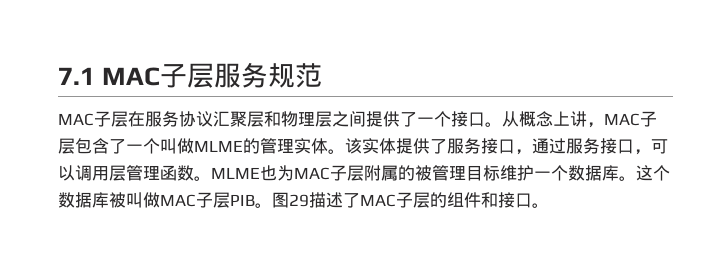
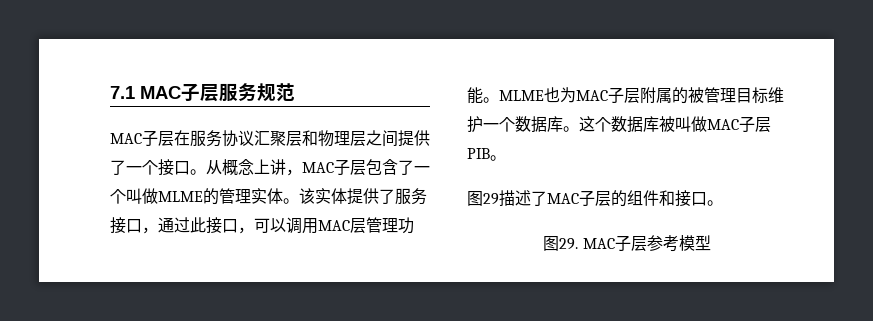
- 该实体提供了服务接口，通过服务接口，可以调用层管理函数。
+ 该实体提供了服务接口，通过此接口，可以调用MAC层管理功能。
- 这个数据库被叫做MAC子层PIB。图29描述了MAC子层的组件和接口。
+ 这个数据库被叫做MAC子层PIB。
+ 图29描述了MAC子层的组件和接口。
+ 图29. MAC子层参考模型

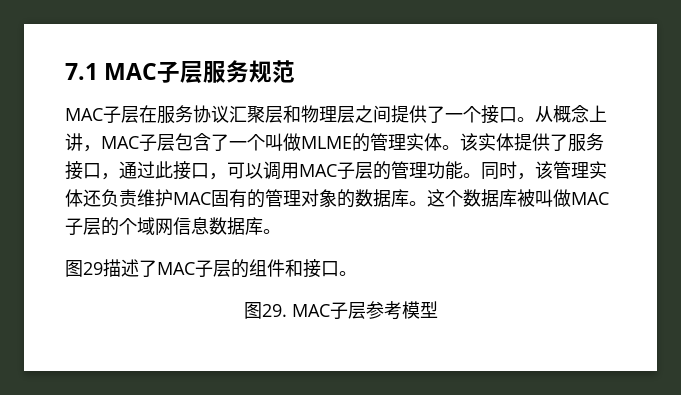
- 该实体提供了服务接口，通过此接口，可以调用MAC层管理功能。
+ 该实体提供了服务接口，通过此接口，可以调用MAC子层的管理功能。
- MLME也为MAC子层附属的被管理目标维护一个数据库。
+ 同时，该管理实体还负责维护MAC固有的管理对象的数据库。
- 这个数据库被叫做MAC子层PIB。
+ 这个数据库被叫做MAC子层的个域网信息数据库。

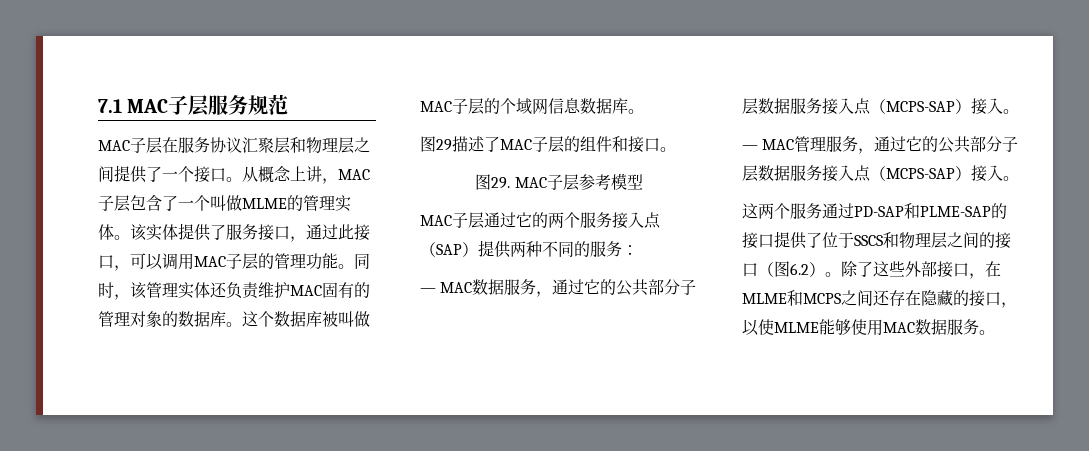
+ MAC子层通过它的两个服务接入点（SAP）提供两种不同的服务：
+ — MAC数据服务，通过它的公共部分子层数据服务接入点（MCPS-SAP）接入。
+ — MAC管理服务，通过它的公共部分子层数据服务接入点（MCPS-SAP）接入。
+ 这两个服务通过PD-SAP和PLME-SAP的接口提供了位于SSCS和物理层之间的接口（图6.2）。除了这些外部接口，在MLME和MCPS之间还存在隐藏的接口，以使MLME能够使用MAC数据服务。

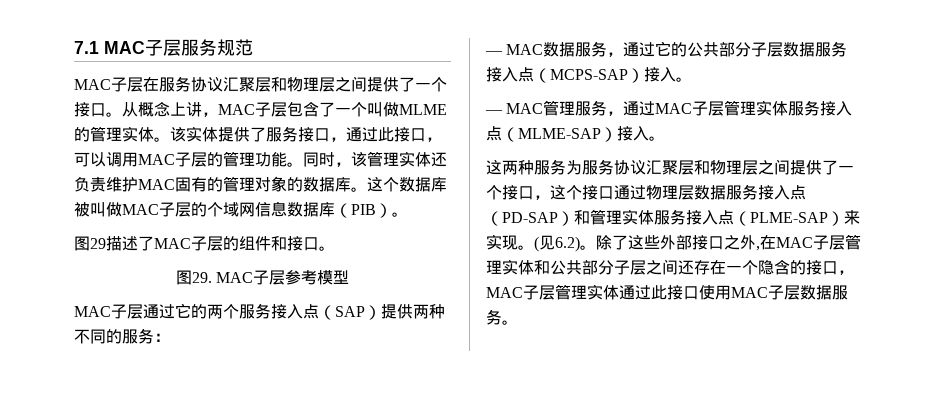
- 这个数据库被叫做MAC子层的个域网信息数据库。
+ 这个数据库被叫做MAC子层的个域网信息数据库（PIB）。
- — MAC管理服务，通过它的公共部分子层数据服务接入点（MCPS-SAP）接入。
- 这两个服务通过PD-SAP和PLME-SAP的接口提供了位于SSCS和物理层之间的接口（图6.2）。
+ — MAC管理服务，通过MAC子层管理实体服务接入点（MLME-SAP）接入。
+ 这两种服务为服务协议汇聚层和物理层之间提供了一个接口，这个接口通过物理层数据服务接入点（PD-SAP）和管理实体服务接入点（PLME-SAP）来实现。(见6.2)。
- 除了这些外部接口，在MLME和MCPS之间还存在隐藏的接口，以使MLME能够使用MAC数据服务。
+ 除了这些外部接口之外,在MAC子层管理实体和公共部分子层之间还存在一个隐含的接口，MAC子层管理实体通过此接口使用MAC子层数据服务。

